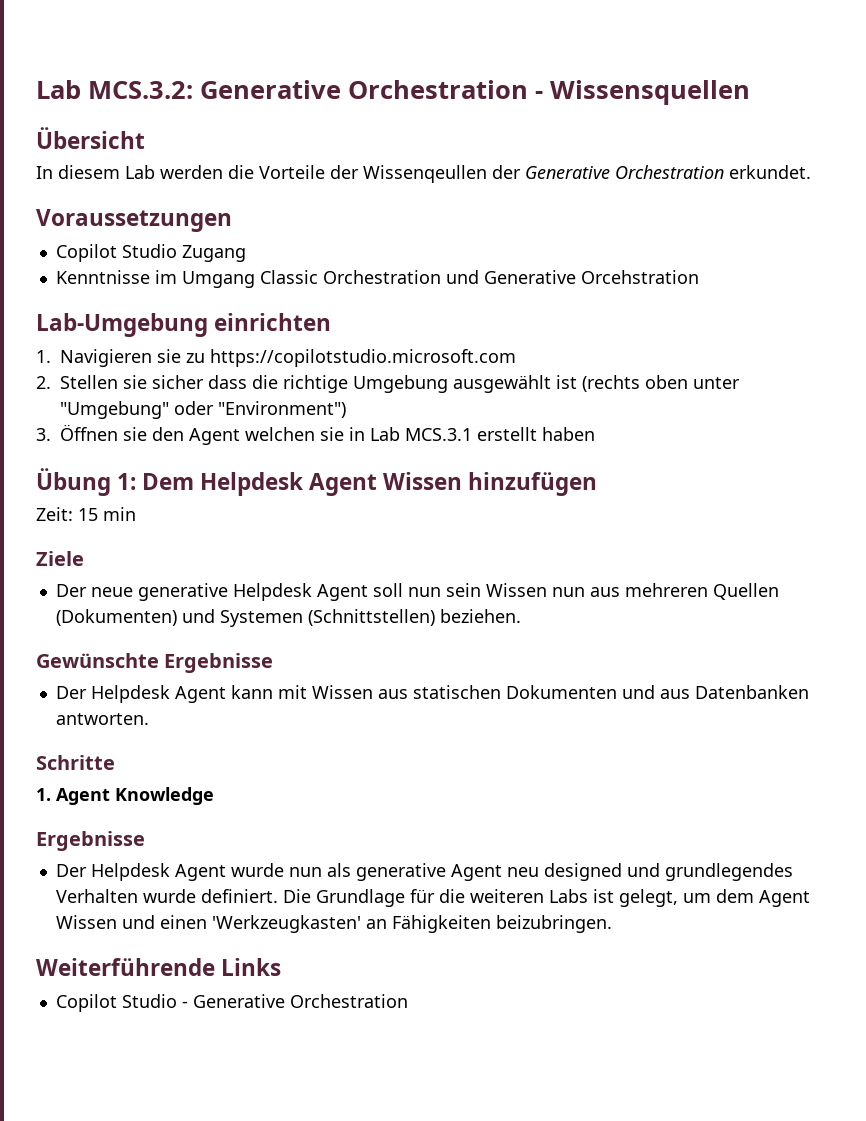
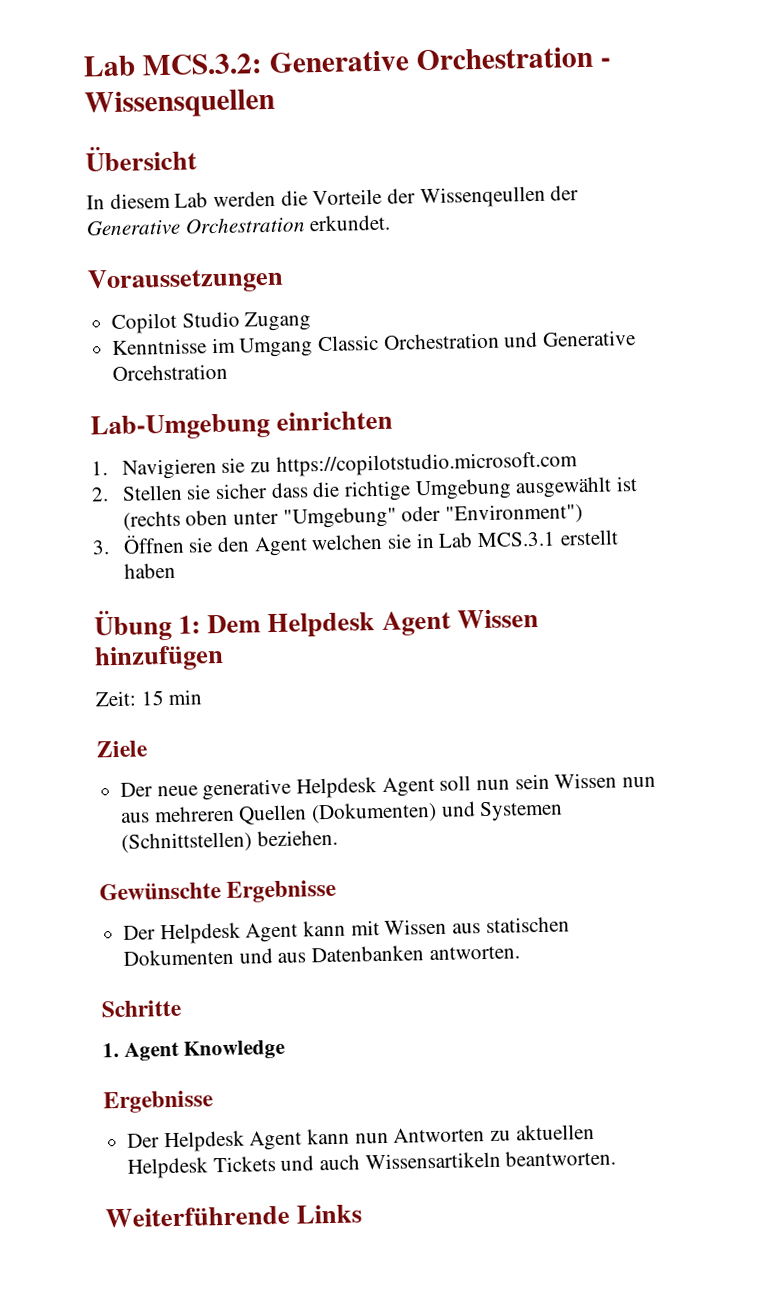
- Der Helpdesk Agent wurde nun als generative Agent neu designed und grundlegendes Verhalten wurde definiert. Die Grundlage für die weiteren Labs ist gelegt, um dem Agent Wissen und einen 'Werkzeugkasten' an Fähigkeiten beizubringen.
+ Der Helpdesk Agent kann nun Antworten zu aktuellen Helpdesk Tickets und auch Wissensartikeln beantworten.
  Weiterführende Links
- Copilot Studio - Generative Orchestration

